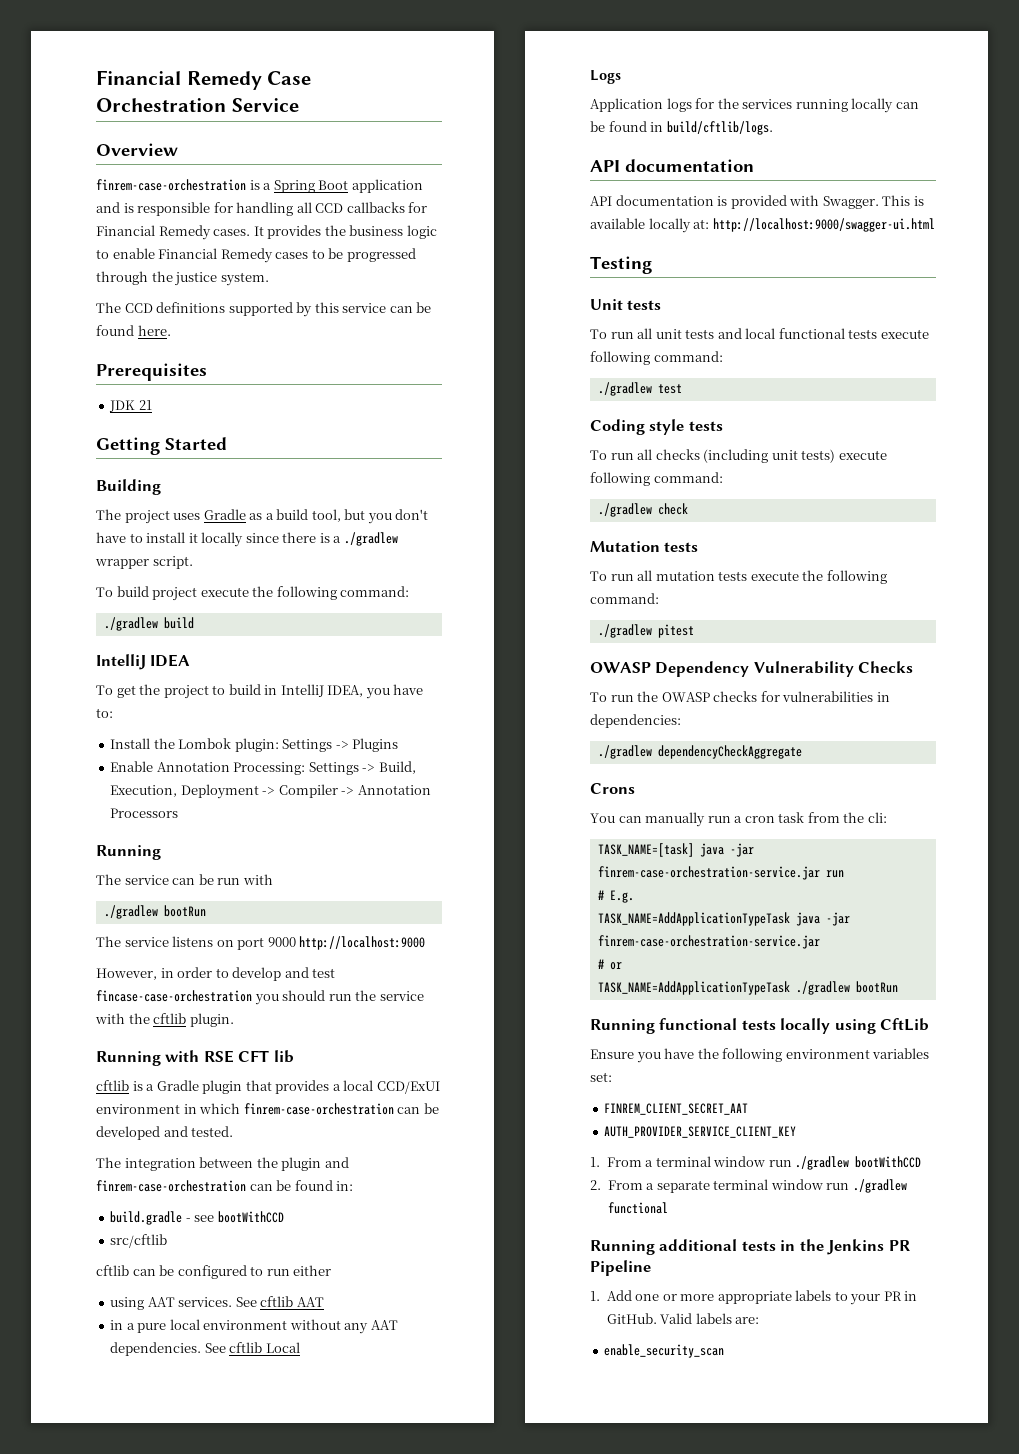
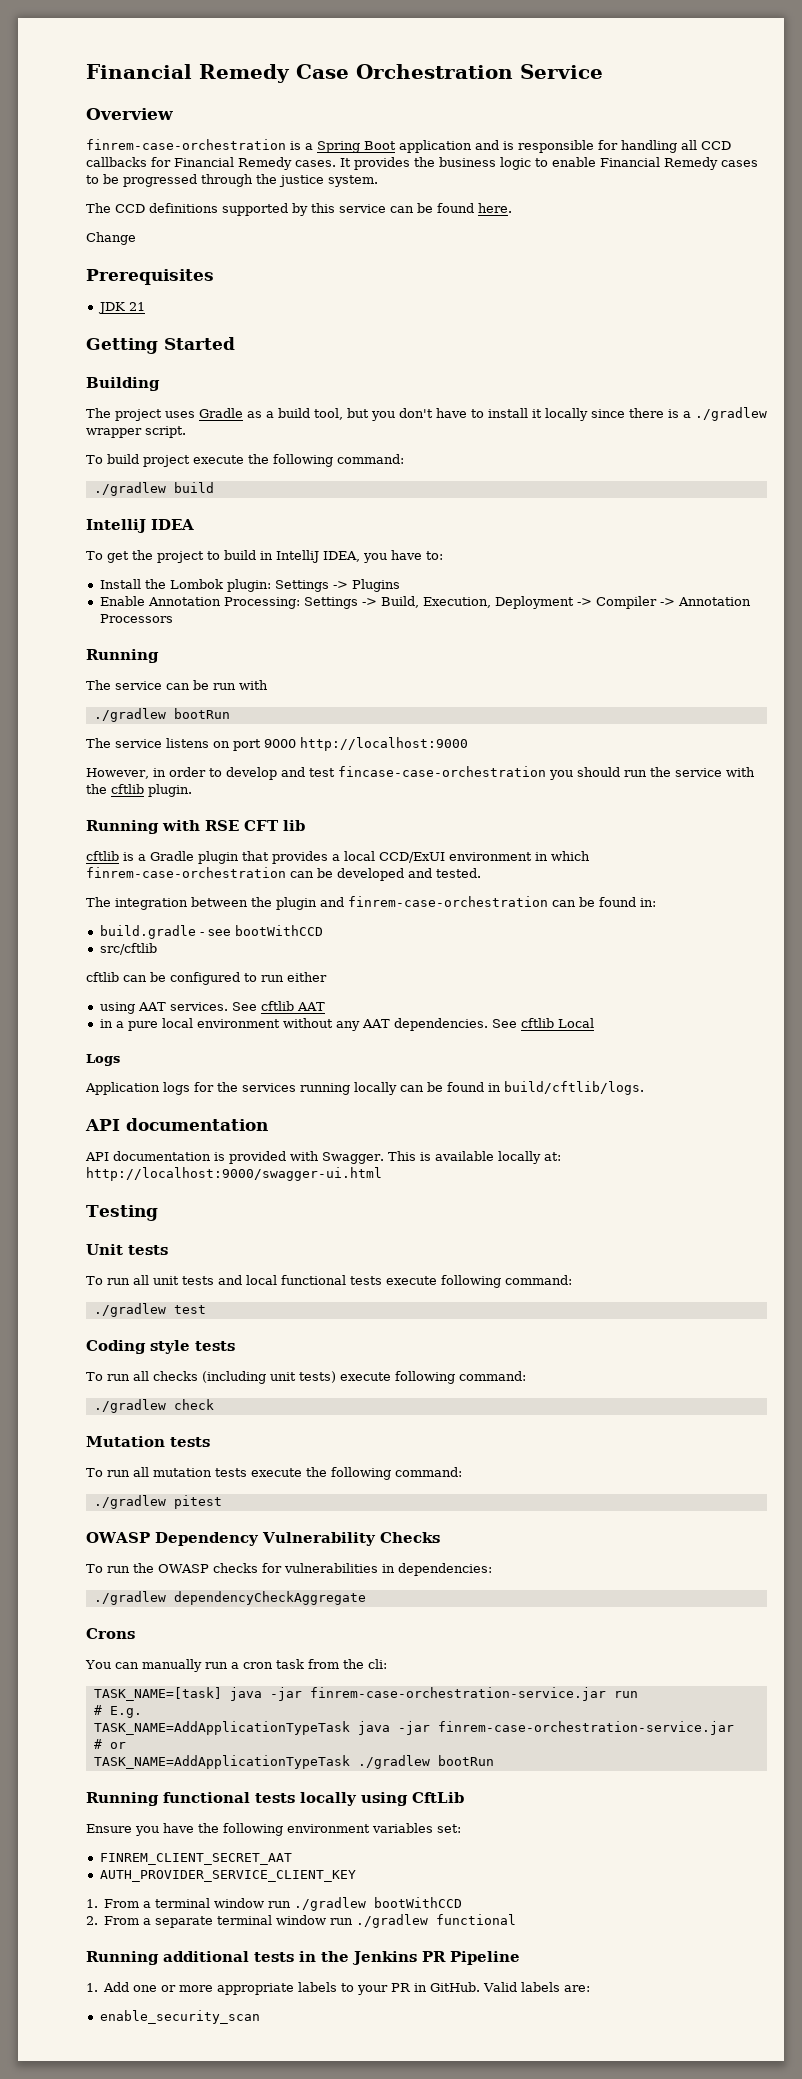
+ Change

